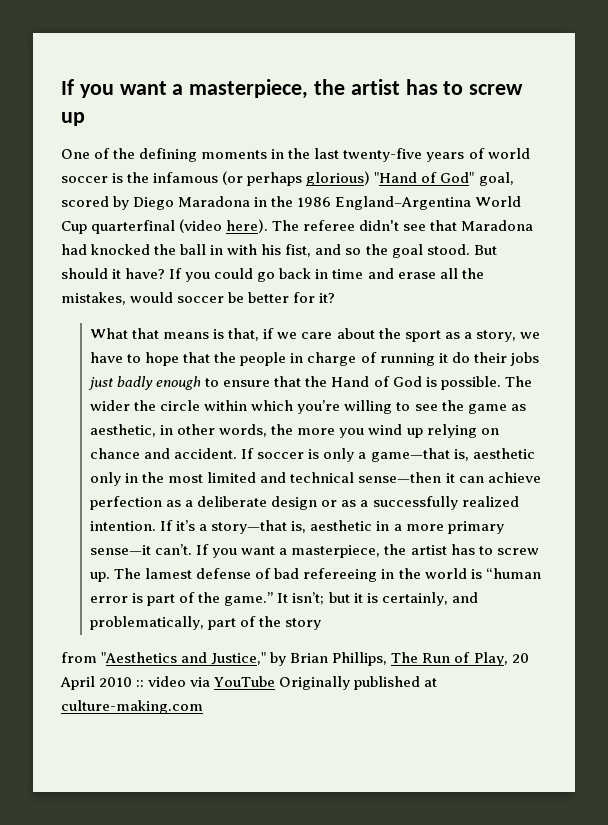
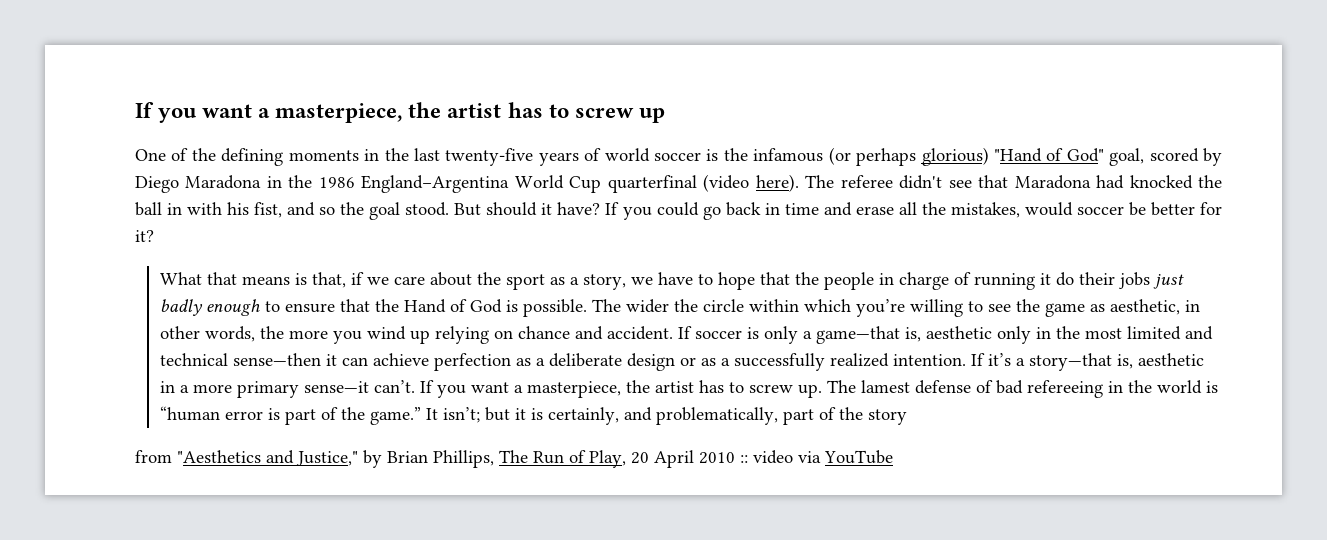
- from "Aesthetics and Justice," by Brian Phillips, The Run of Play, 20 April 2010 :: video via YouTube Originally published at culture-making.com
+ from "Aesthetics and Justice," by Brian Phillips, The Run of Play, 20 April 2010 :: video via YouTube

